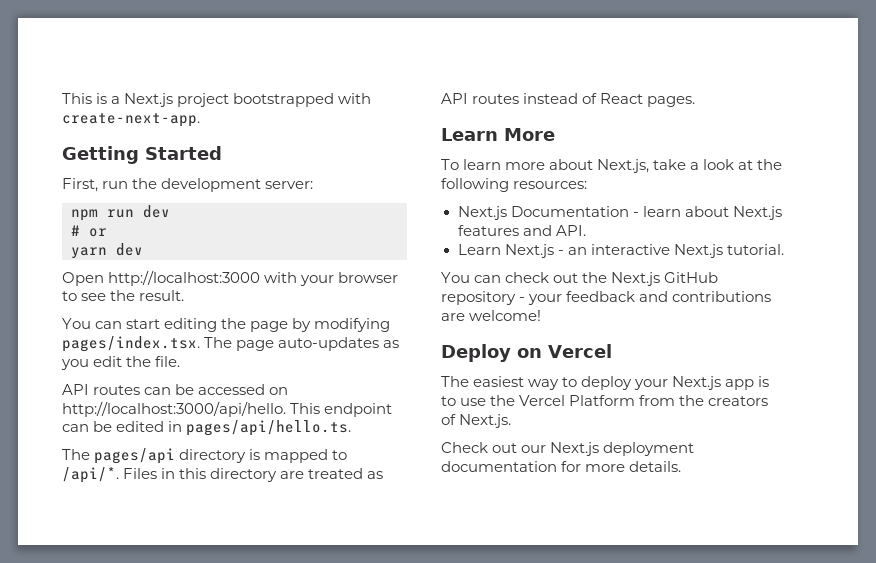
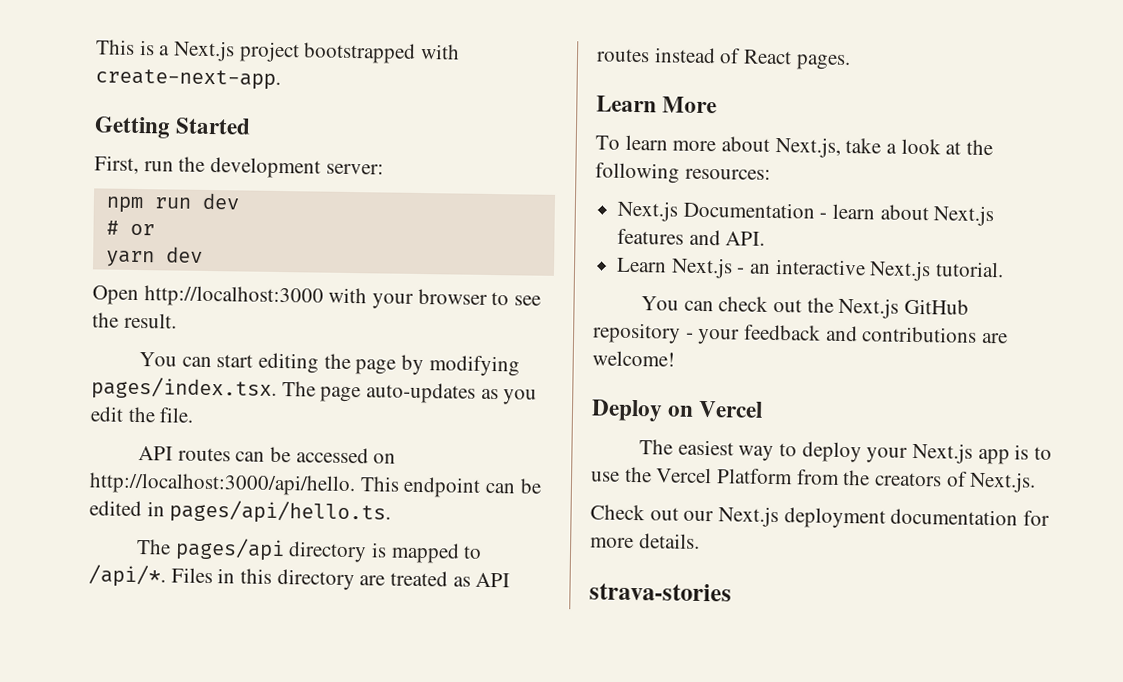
+ strava-stories

